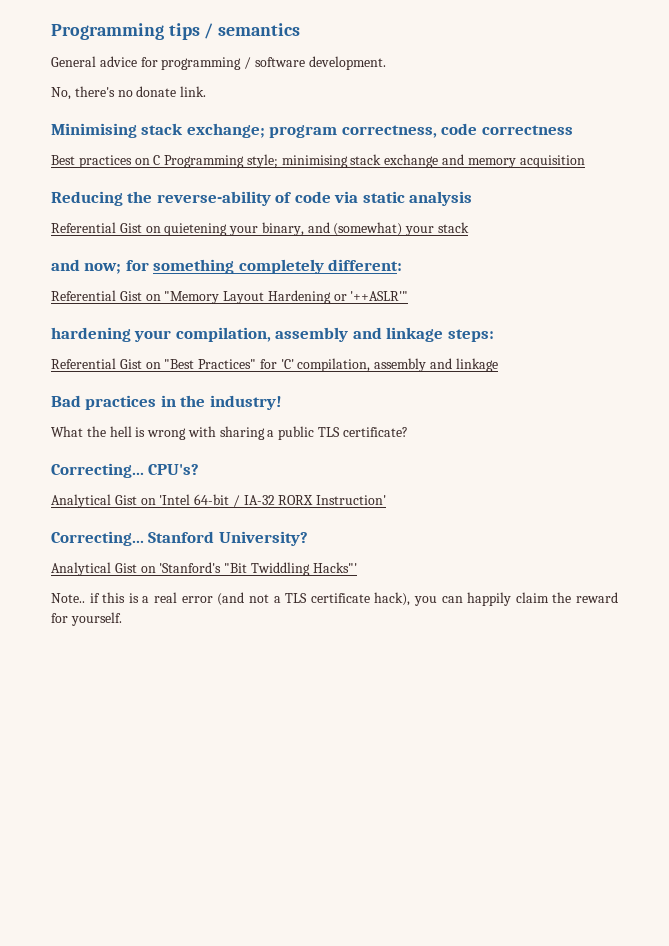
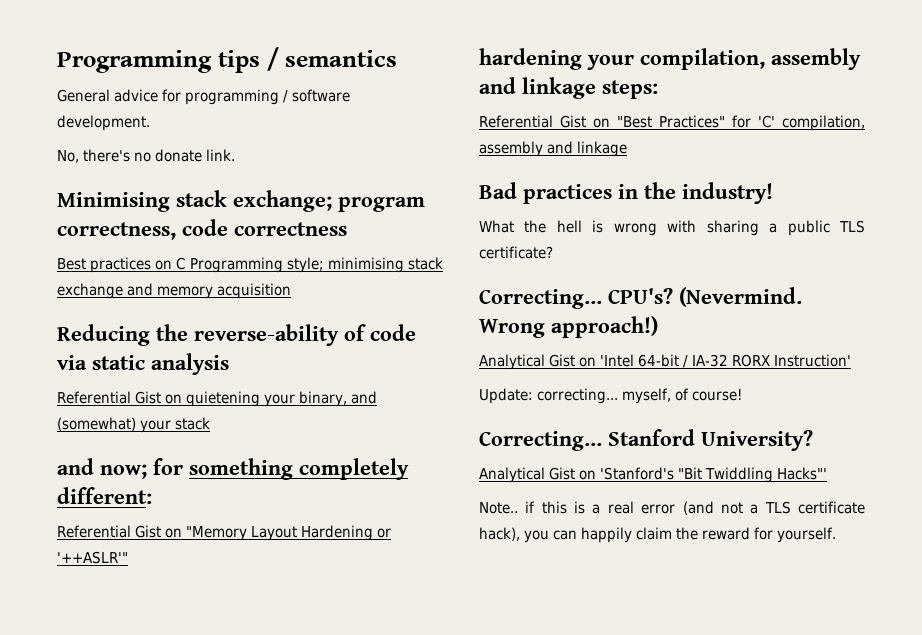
+ (Nevermind. Wrong approach!)
+ Update: correcting... myself, of course!

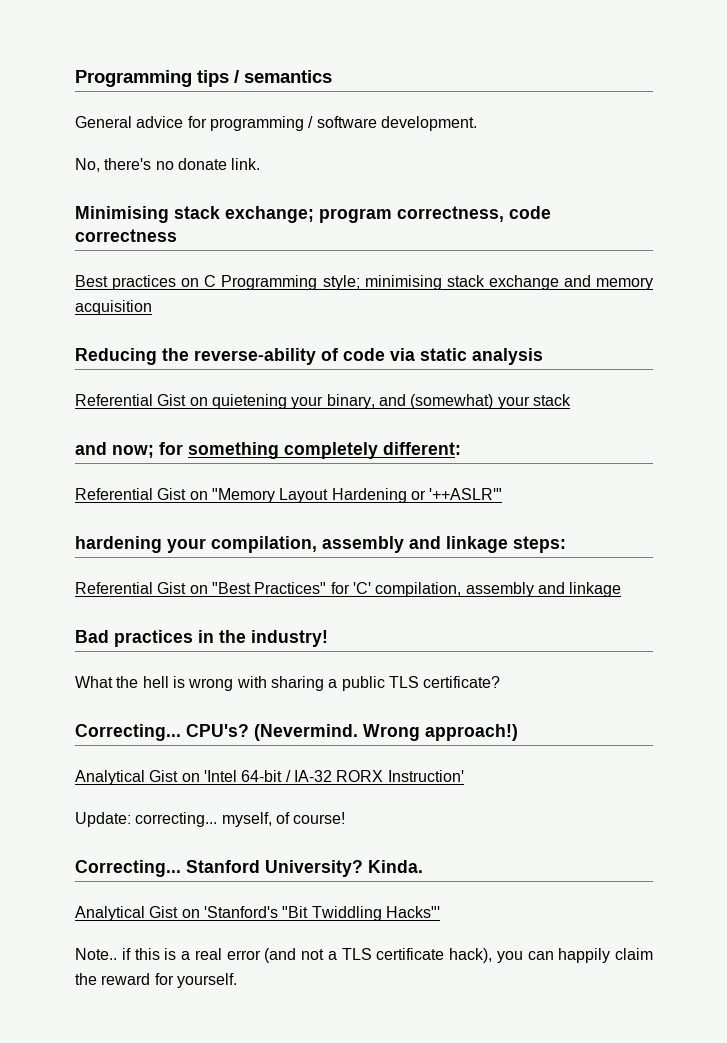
+ Kinda.

